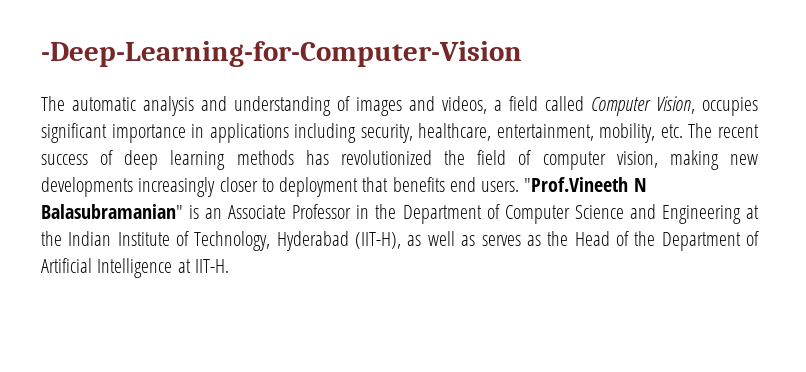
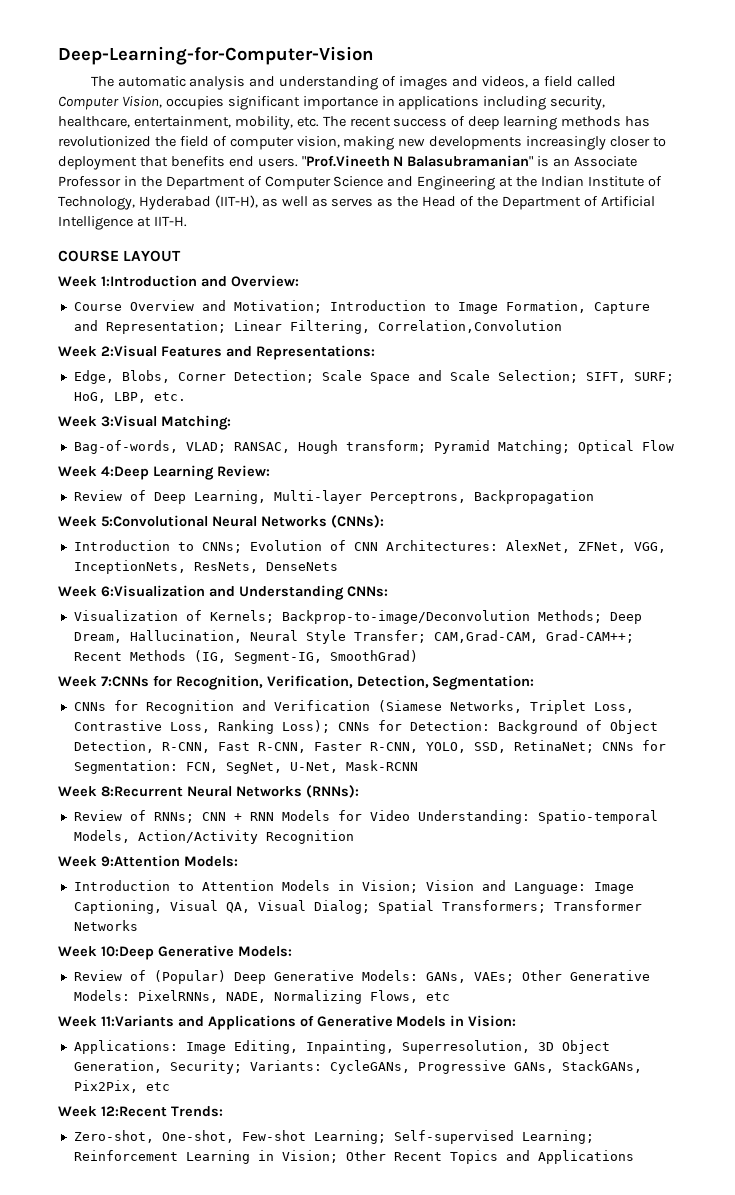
- -Deep-Learning-for-Computer-Vision
+ Deep-Learning-for-Computer-Vision
+ COURSE LAYOUT
+ Week 1:Introduction and Overview:
+ Course Overview and Motivation; Introduction to Image Formation, Capture and Representation; Linear Filtering, Correlation,Convolution
+ Week 2:Visual Features and Representations:
+ Edge, Blobs, Corner Detection; Scale Space and Scale Selection; SIFT, SURF; HoG, LBP, etc.
+ Week 3:Visual Matching:
+ Bag-of-words, VLAD; RANSAC, Hough transform; Pyramid Matching; Optical Flow
+ Week 4:Deep Learning Review:
+ Review of Deep Learning, Multi-layer Perceptrons, Backpropagation
+ Week 5:Convolutional Neural Networks (CNNs):
+ Introduction to CNNs; Evolution of CNN Architectures: AlexNet, ZFNet, VGG, InceptionNets, ResNets, DenseNets
+ Week 6:Visualization and Understanding CNNs:
+ Visualization of Kernels; Backprop-to-image/Deconvolution Methods; Deep Dream, Hallucination, Neural Style Transfer; CAM,Grad-CAM, Grad-CAM++; Recent Methods (IG, Segment-IG, SmoothGrad)
+ Week 7:CNNs for Recognition, Verification, Detection, Segmentation:
+ CNNs for Recognition and Verification (Siamese Networks, Triplet Loss, Contrastive Loss, Ranking Loss); CNNs for Detection: Background of Object Detection, R-CNN, Fast R-CNN, Faster R-CNN, YOLO, SSD, RetinaNet; CNNs for Segmentation: FCN, SegNet, U-Net, Mask-RCNN
+ Week 8:Recurrent Neural Networks (RNNs):
+ Review of RNNs; CNN + RNN Models for Video Understanding: Spatio-temporal Models, Action/Activity Recognition
+ Week 9:Attention Models:
+ Introduction to Attention Models in Vision; Vision and Language: Image Captioning, Visual QA, Visual Dialog; Spatial Transformers; Transformer Networks
+ Week 10:Deep Generative Models:
+ Review of (Popular) Deep Generative Models: GANs, VAEs; Other Generative Models: PixelRNNs, NADE, Normalizing Flows, etc
+ Week 11:Variants and Applications of Generative Models in Vision:
+ Applications: Image Editing, Inpainting, Superresolution, 3D Object Generation, Security; Variants: CycleGANs, Progressive GANs, StackGANs, Pix2Pix, etc
+ Week 12:Recent Trends:
+ Zero-shot, One-shot, Few-shot Learning; Self-supervised Learning; Reinforcement Learning in Vision; Other Recent Topics and Applications

